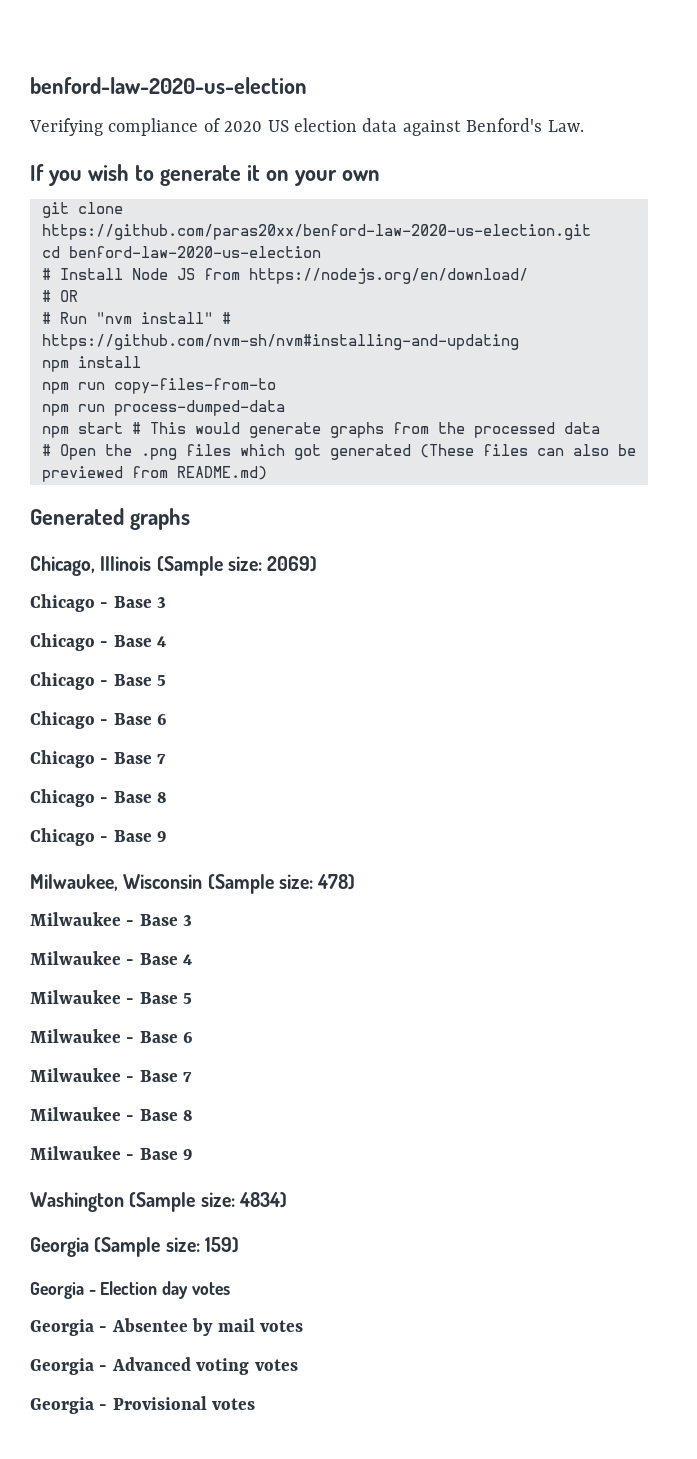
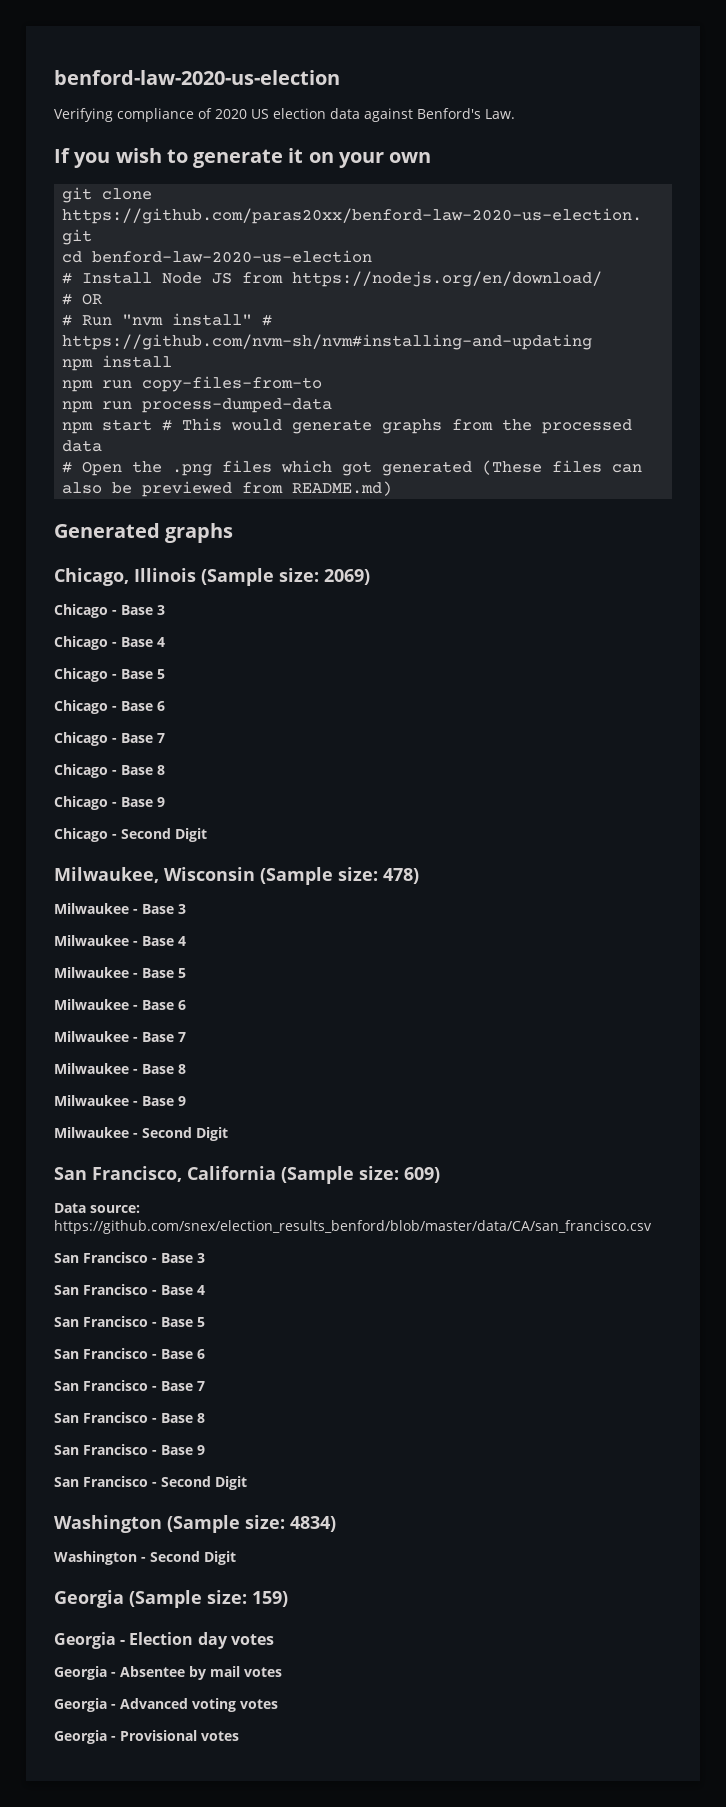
+ Chicago - Second Digit
+ Milwaukee - Second Digit
+ San Francisco, California (Sample size: 609)
+ Data source: https://github.com/snex/election_results_benford/blob/master/data/CA/san_francisco.csv
+ San Francisco - Base 3
+ San Francisco - Base 4
+ San Francisco - Base 5
+ San Francisco - Base 6
+ San Francisco - Base 7
+ San Francisco - Base 8
+ San Francisco - Base 9
+ San Francisco - Second Digit
+ Washington - Second Digit

